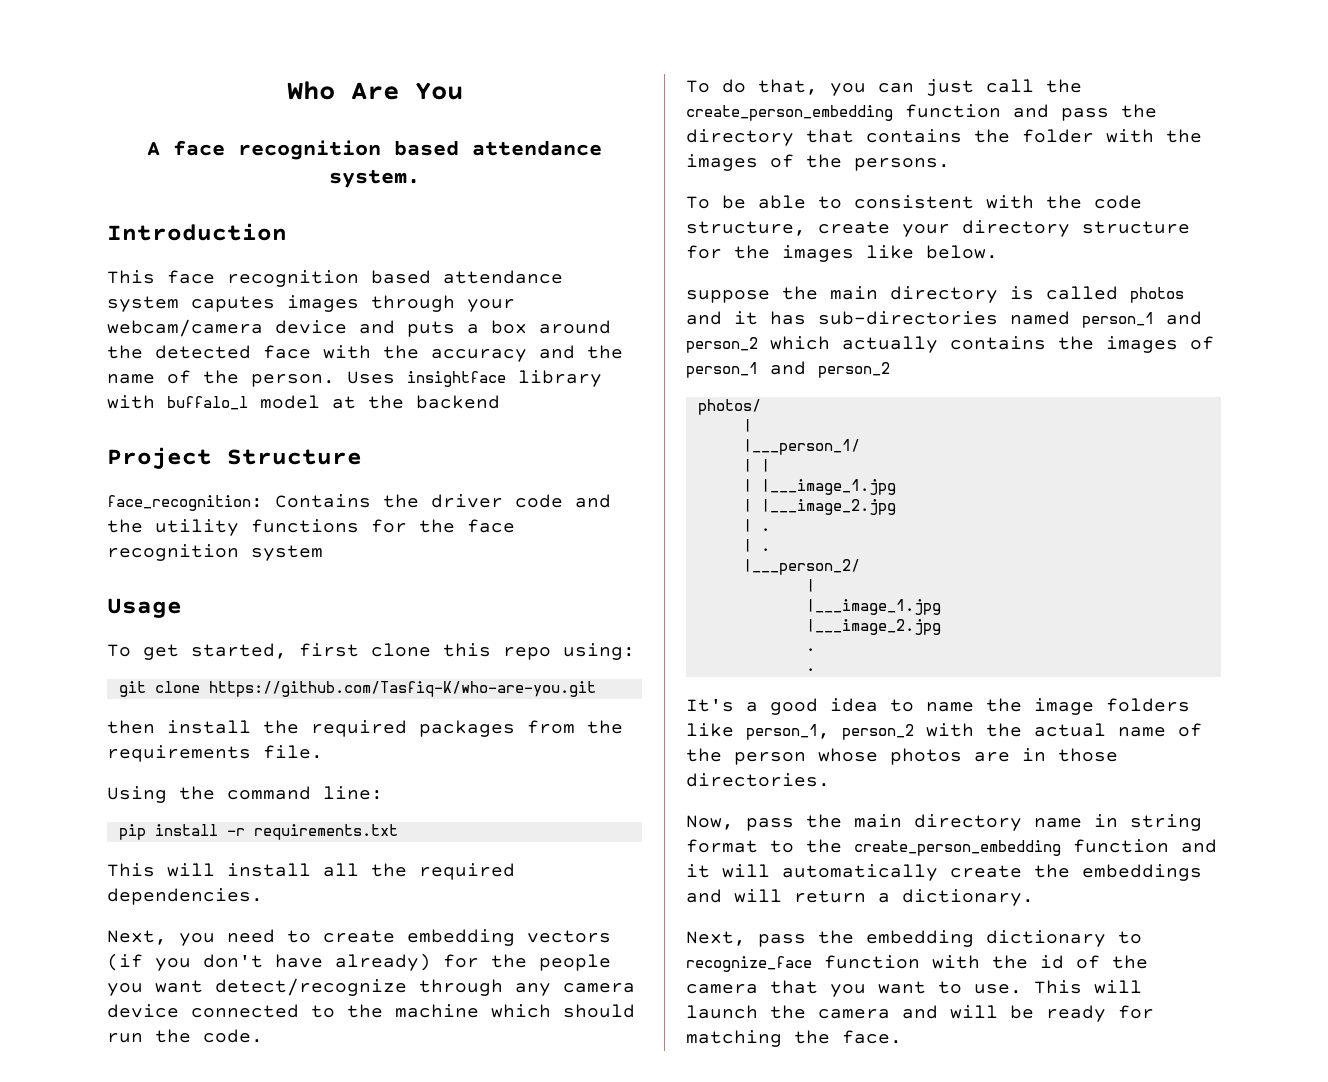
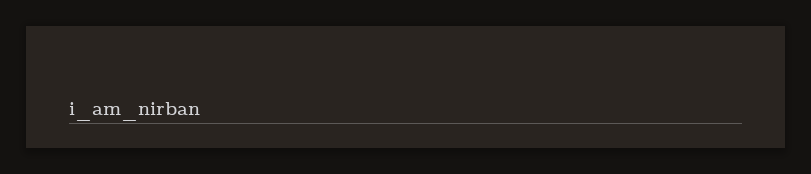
- Who Are You
- A face recognition based attendance system.
- Introduction
- This face recognition based attendance system caputes images through your webcam/camera device and puts a box around the detected face with the accuracy and the name of the person. Uses insightface library with buffalo_l model at the backend
- Project Structure
- face_recognition: Contains the driver code and the utility functions for the face recognition system
- Usage
- To get started, first clone this repo using:
- git clone https://github.com/Tasfiq-K/who-are-you.git
- then install the required packages from the requirements file.
- Using the command line:
- pip install -r requirements.txt
- This will install all the required dependencies.
- Next, you need to create embedding vectors (if you don't have already) for the people you want detect/recognize through any camera device connected to the machine which should run the code.
- To do that, you can just call the create_person_embedding function and pass the directory that contains the folder with the images of the persons.
- To be able to consistent with the code structure, create your directory structure for the images like below.
- suppose the main directory is called photos and it has sub-directories named person_1 and person_2 which actually contains the images of person_1 and person_2
- photos/
- |
- |___person_1/
- | |
- | |___image_1.jpg
- | |___image_2.jpg
- | .
- | .
- |___person_2/
- |
- |___image_1.jpg
- |___image_2.jpg
- .
- .
- It's a good idea to name the image folders like person_1, person_2 with the actual name of the person whose photos are in those directories.
- Now, pass the main directory name in string format to the create_person_embedding function and it will automatically create the embeddings and will return a dictionary.
- Next, pass the embedding dictionary to recognize_face function with the id of the camera that you want to use. This will launch the camera and will be ready for matching the face.
+ i_am_nirban

